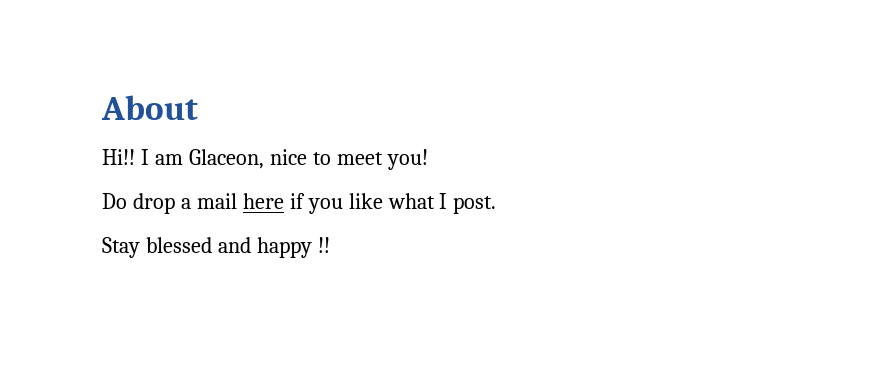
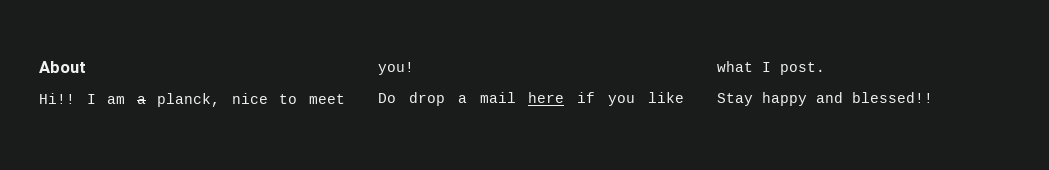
- I am Glaceon, nice to meet you!
+ I am a planck, nice to meet you!
- Stay blessed and happy !!
+ Stay happy and blessed!!

